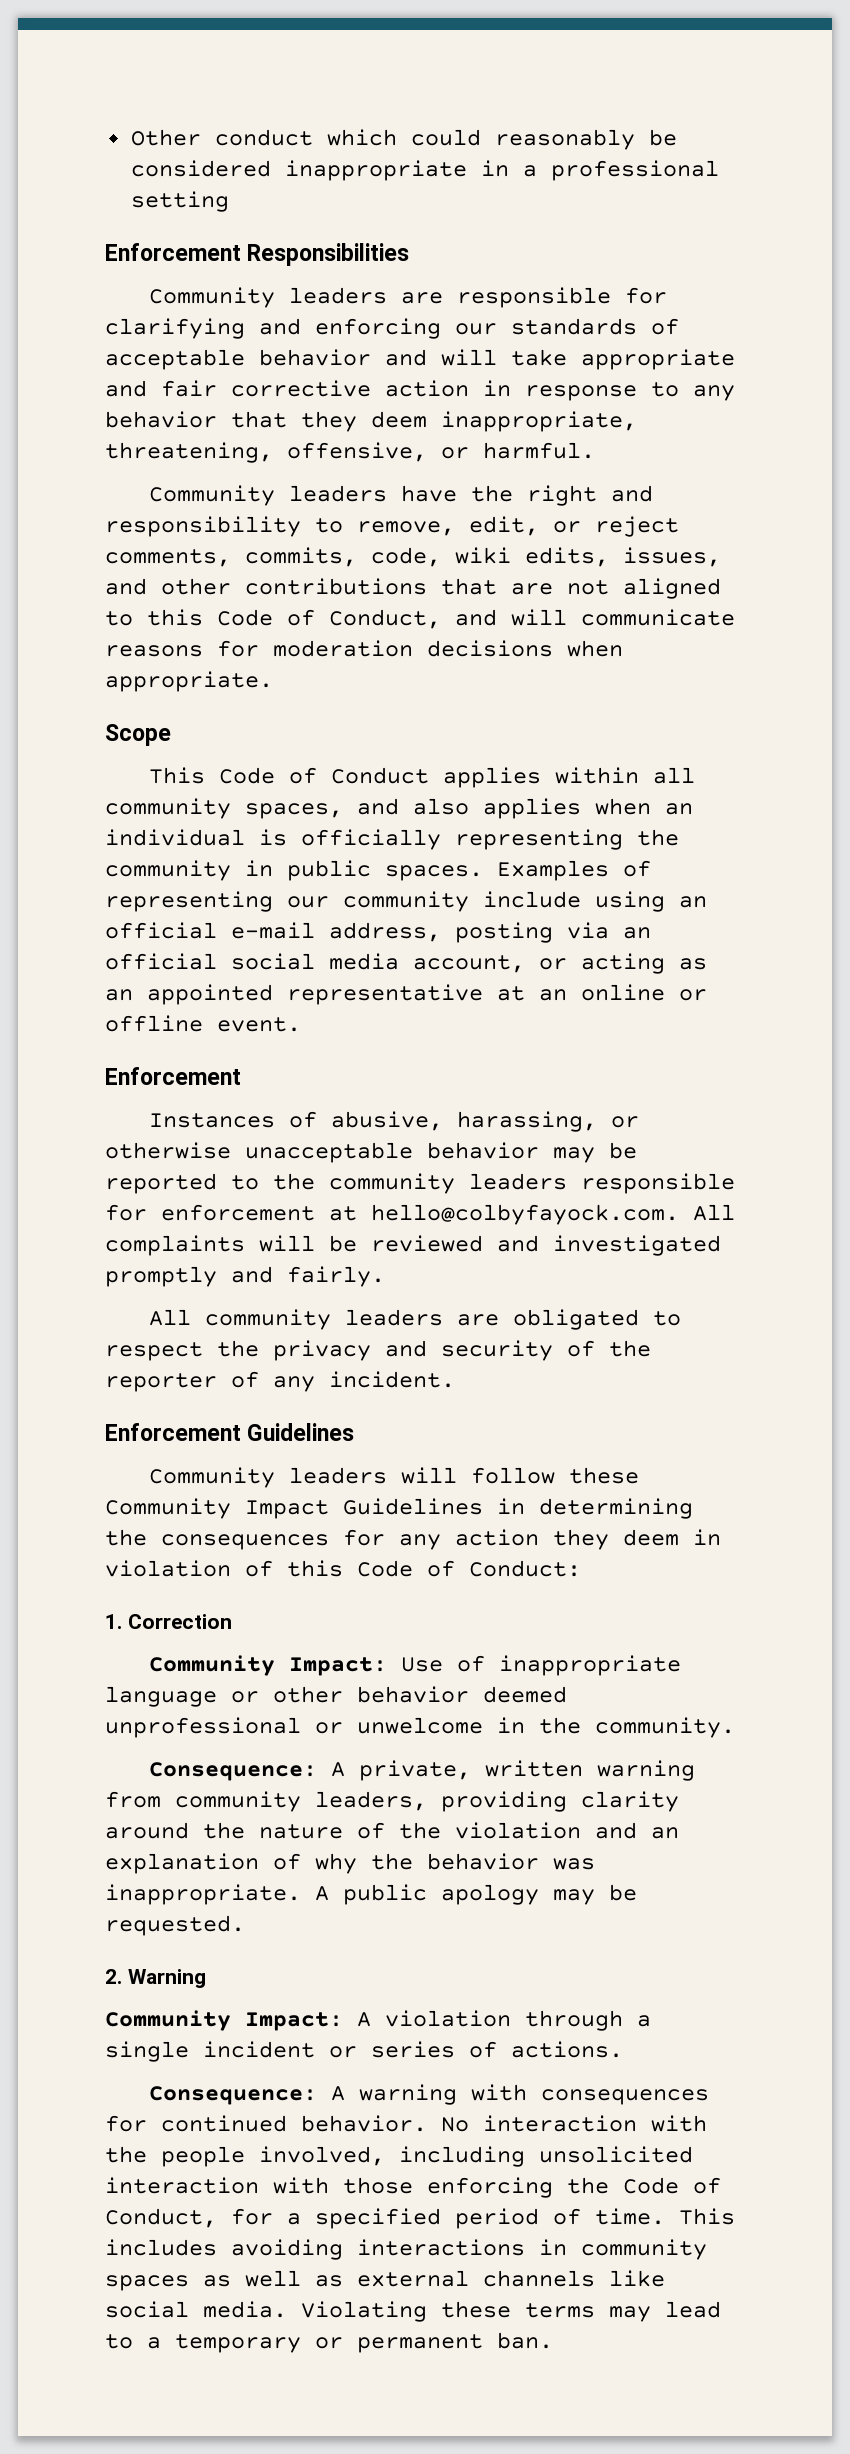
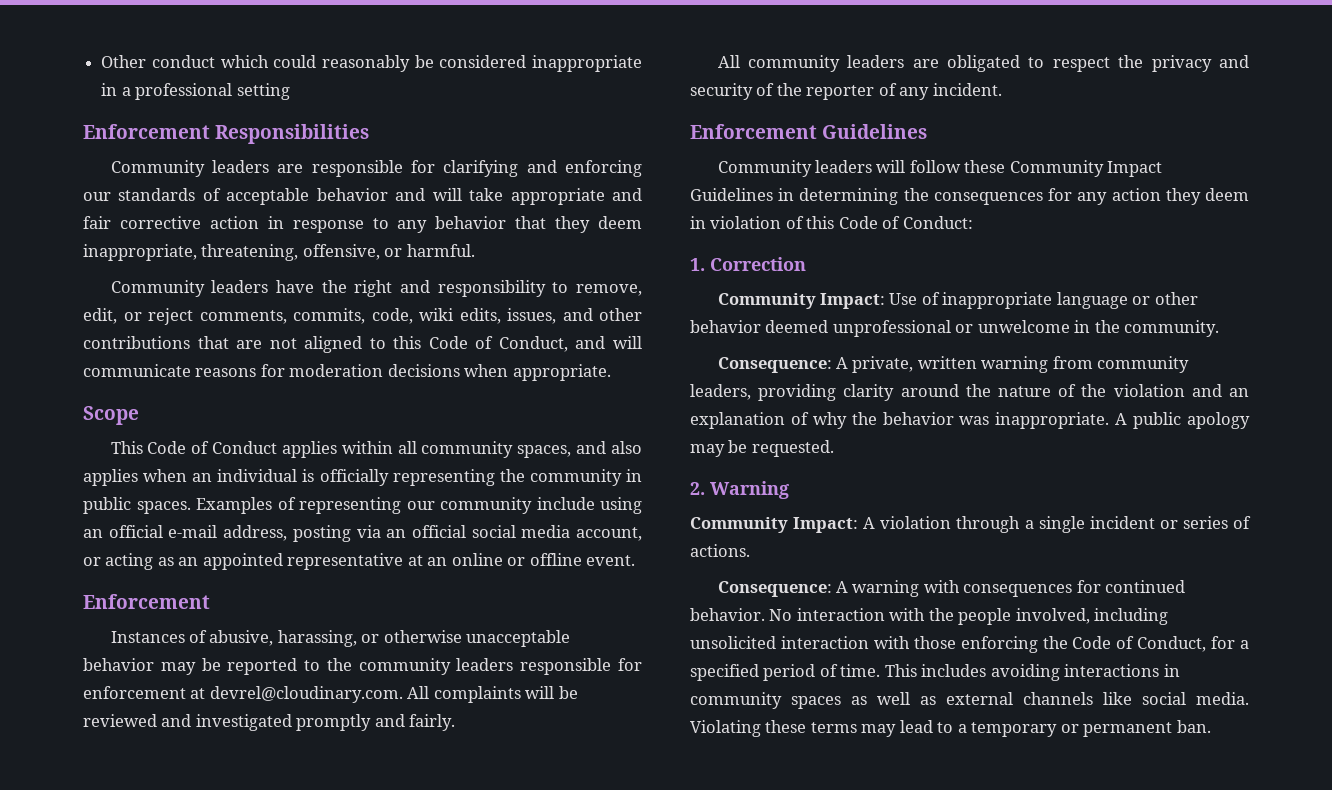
- Instances of abusive, harassing, or otherwise unacceptable behavior may be reported to the community leaders responsible for enforcement at hello@colbyfayock.com. All complaints will be reviewed and investigated promptly and fairly.
+ Instances of abusive, harassing, or otherwise unacceptable behavior may be reported to the community leaders responsible for enforcement at devrel@cloudinary.com. All complaints will be reviewed and investigated promptly and fairly.

